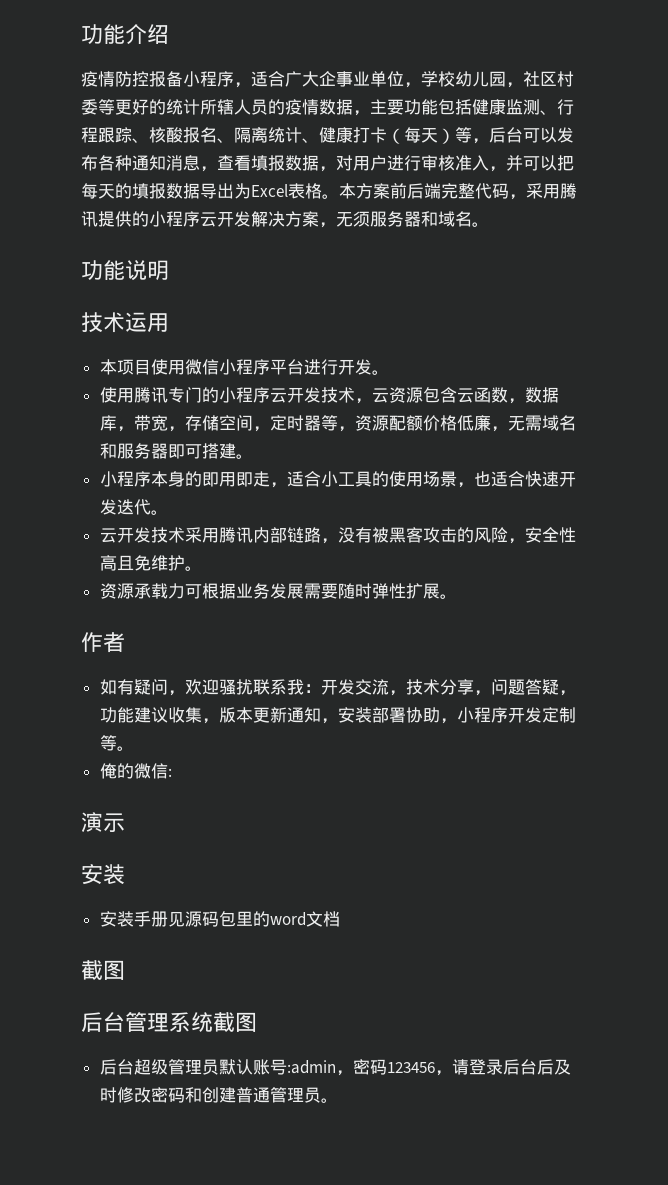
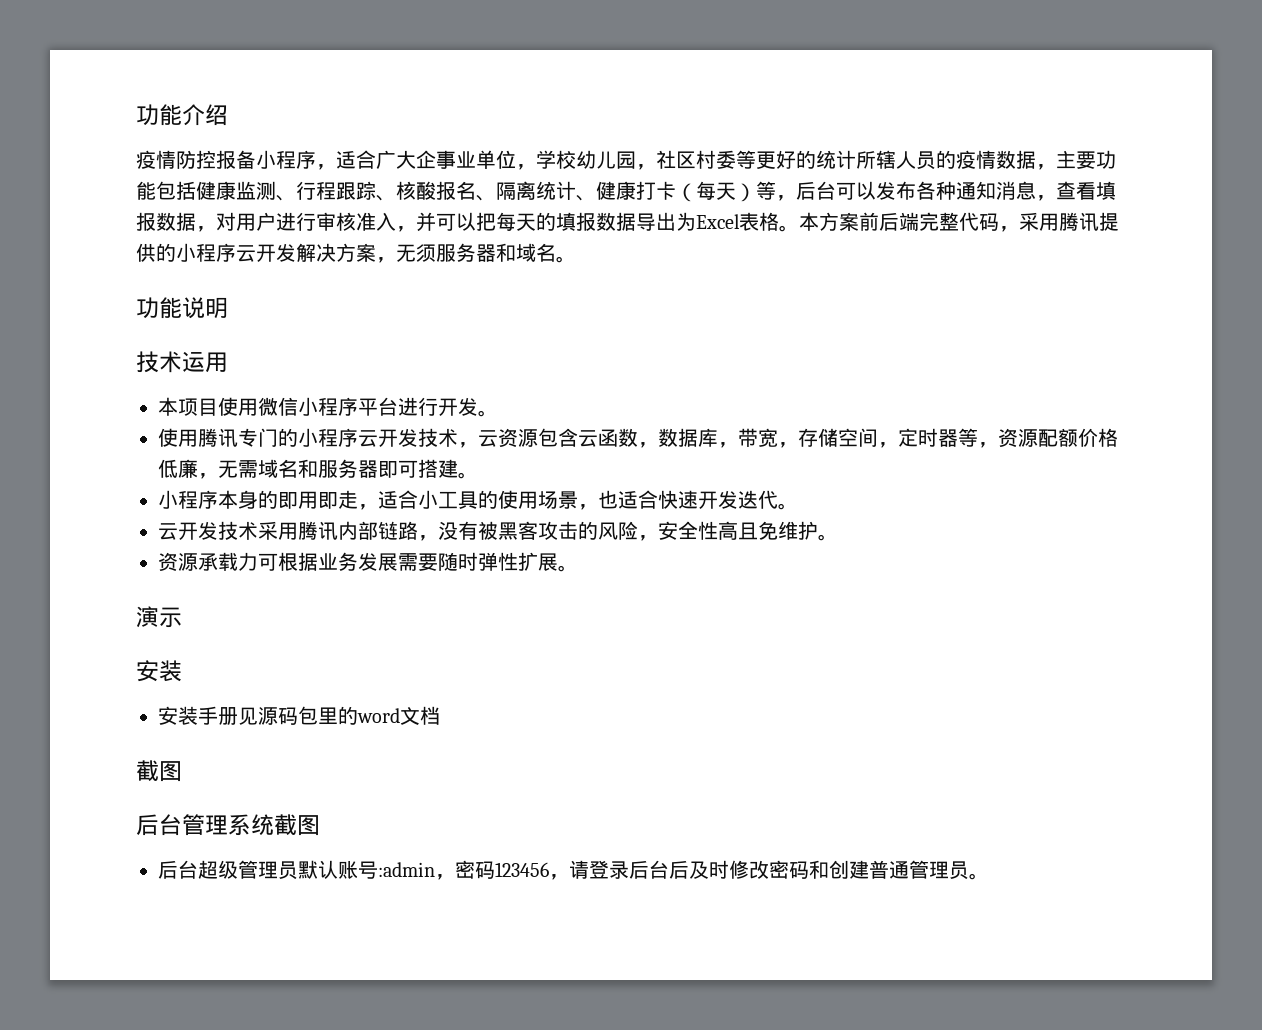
- 作者
- 如有疑问，欢迎骚扰联系我：开发交流，技术分享，问题答疑，功能建议收集，版本更新通知，安装部署协助，小程序开发定制等。
- 俺的微信:

